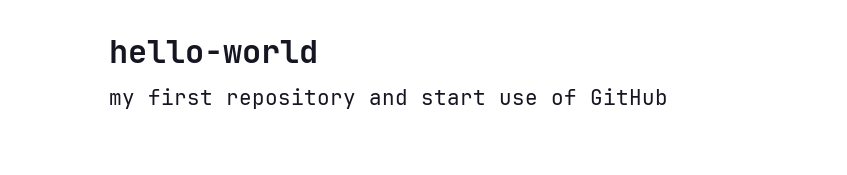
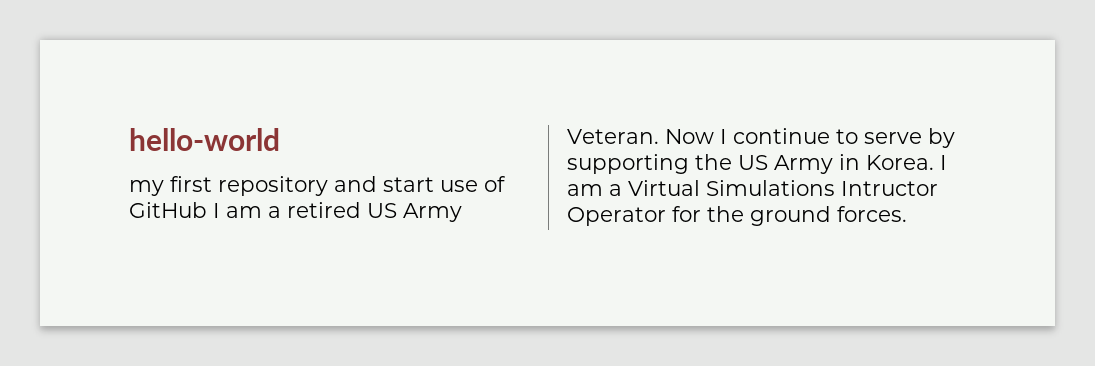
- my first repository and start use of GitHub
+ my first repository and start use of GitHub I am a retired US Army Veteran. Now I continue to serve by supporting the US Army in Korea. I am a Virtual Simulations Intructor Operator for the ground forces.

